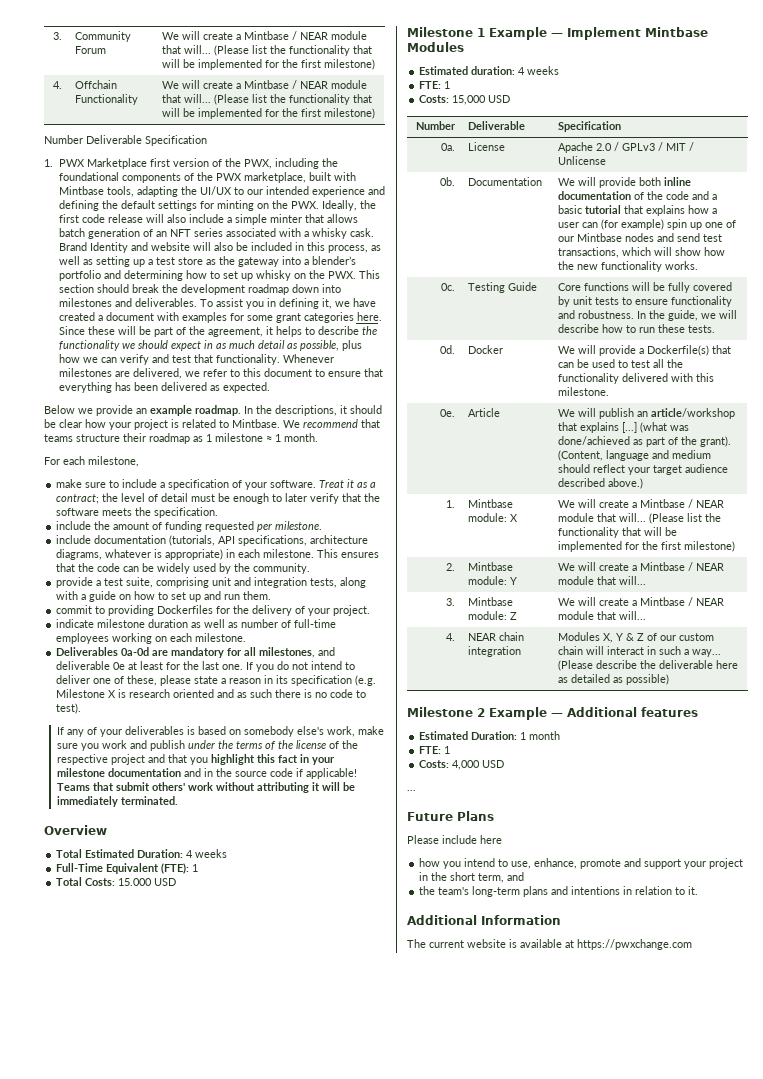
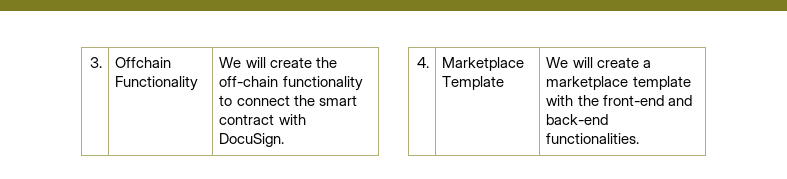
- 3. | Community Forum | We will create a Mintbase / NEAR module that will... (Please list the functionality that will be implemented for the first milestone)
- 4. | Offchain Functionality | We will create a Mintbase / NEAR module that will... (Please list the functionality that will be implemented for the first milestone)
- Number Deliverable Specification
- 1. PWX Marketplace first version of the PWX, including the foundational components of the PWX marketplace, built with Mintbase tools, adapting the UI/UX to our intended experience and defining the default settings for minting on the PWX. Ideally, the first code release will also include a simple minter that allows batch generation of an NFT series associated with a whisky cask. Brand Identity and website will also be included in this process, as well as setting up a test store as the gateway into a blender’s portfolio and determining how to set up whisky on the PWX. This section should break the development roadmap down into milestones and deliverables. To assist you in defining it, we have created a document with examples for some grant categories here. Since these will be part of the agreement, it helps to describe the functionality we should expect in as much detail as possible, plus how we can verify and test that functionality. Whenever milestones are delivered, we refer to this document to ensure that everything has been delivered as expected.
- Below we provide an example roadmap. In the descriptions, it should be clear how your project is related to Mintbase. We recommend that teams structure their roadmap as 1 milestone ≈ 1 month.
- For each milestone,
- make sure to include a specification of your software. Treat it as a contract; the level of detail must be enough to later verify that the software meets the specification.
- include the amount of funding requested per milestone.
- include documentation (tutorials, API specifications, architecture diagrams, whatever is appropriate) in each milestone. This ensures that the code can be widely used by the community.
- provide a test suite, comprising unit and integration tests, along with a guide on how to set up and run them.
- commit to providing Dockerfiles for the delivery of your project.
- indicate milestone duration as well as number of full-time employees working on each milestone.
- Deliverables 0a-0d are mandatory for all milestones, and deliverable 0e at least for the last one. If you do not intend to deliver one of these, please state a reason in its specification (e.g. Milestone X is research oriented and as such there is no code to test).
- If any of your deliverables is based on somebody else's work, make sure you work and publish under the terms of the license of the respective project and that you highlight this fact in your milestone documentation and in the source code if applicable! Teams that submit others' work without attributing it will be immediately terminated.
- Overview
- Total Estimated Duration: 4 weeks
- Full-Time Equivalent (FTE): 1
- Total Costs: 15.000 USD
- Milestone 1 Example — Implement Mintbase Modules
- Estimated duration: 4 weeks
- FTE: 1
- Costs: 15,000 USD
- Number | Deliverable | Specification
- 0a. | License | Apache 2.0 / GPLv3 / MIT / Unlicense
- 0b. | Documentation | We will provide both inline documentation of the code and a basic tutorial that explains how a user can (for example) spin up one of our Mintbase nodes and send test transactions, which will show how the new functionality works.
- 0c. | Testing Guide | Core functions will be fully covered by unit tests to ensure functionality and robustness. In the guide, we will describe how to run these tests.
- 0d. | Docker | We will provide a Dockerfile(s) that can be used to test all the functionality delivered with this milestone.
- 0e. | Article | We will publish an article/workshop that explains [...] (what was done/achieved as part of the grant). (Content, language and medium should reflect your target audience described above.)
- 1. | Mintbase module: X | We will create a Mintbase / NEAR module that will... (Please list the functionality that will be implemented for the first milestone)
- 2. | Mintbase module: Y | We will create a Mintbase / NEAR module that will...
- 3. | Mintbase module: Z | We will create a Mintbase / NEAR module that will...
- 4. | NEAR chain integration | Modules X, Y & Z of our custom chain will interact in such a way... (Please describe the deliverable here as detailed as possible)
- Milestone 2 Example — Additional features
- Estimated Duration: 1 month
- FTE: 1
- Costs: 4,000 USD
- ...
- Future Plans
- Please include here
- how you intend to use, enhance, promote and support your project in the short term, and
- the team's long-term plans and intentions in relation to it.
- Additional Information
- The current website is available at https://pwxchange.com
+ 3. | Offchain Functionality | We will create the off-chain functionality to connect the smart contract with DocuSign.
+ 4. | Marketplace Template | We will create a marketplace template with the front-end and back-end functionalities.

